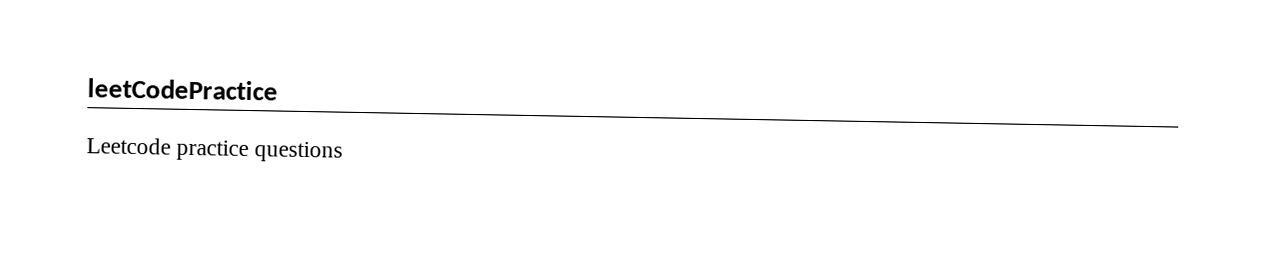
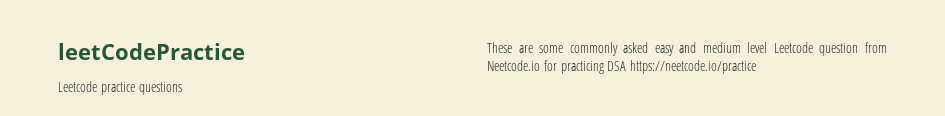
+ These are some commonly asked easy and medium level Leetcode question from Neetcode.io for practicing DSA https://neetcode.io/practice

